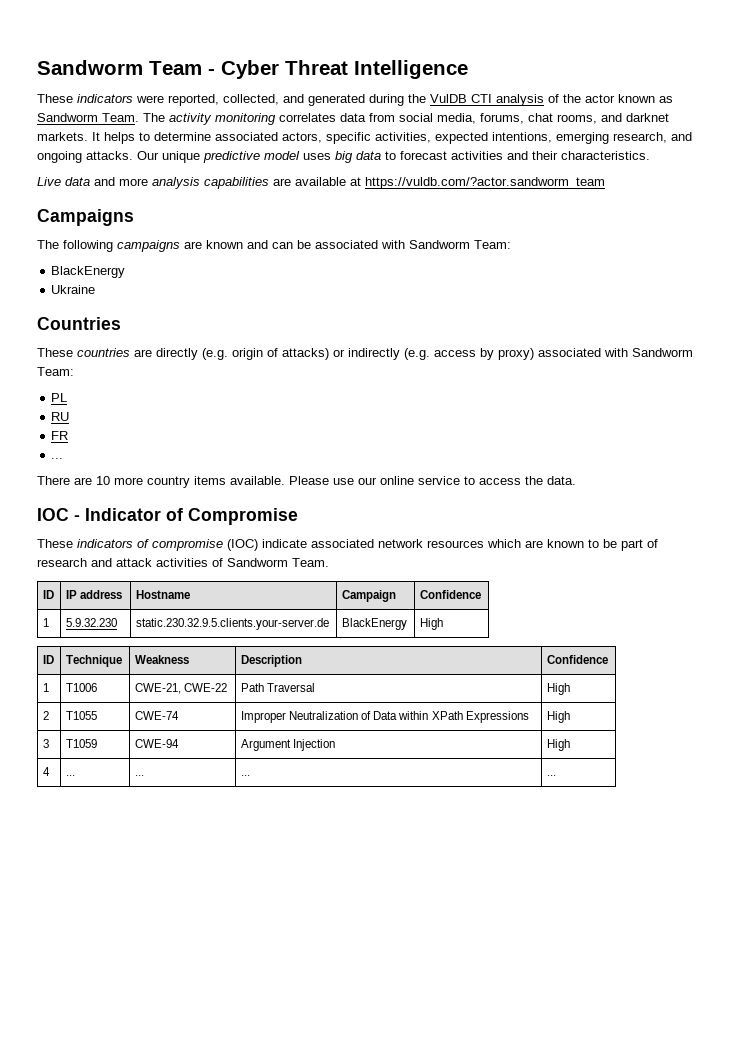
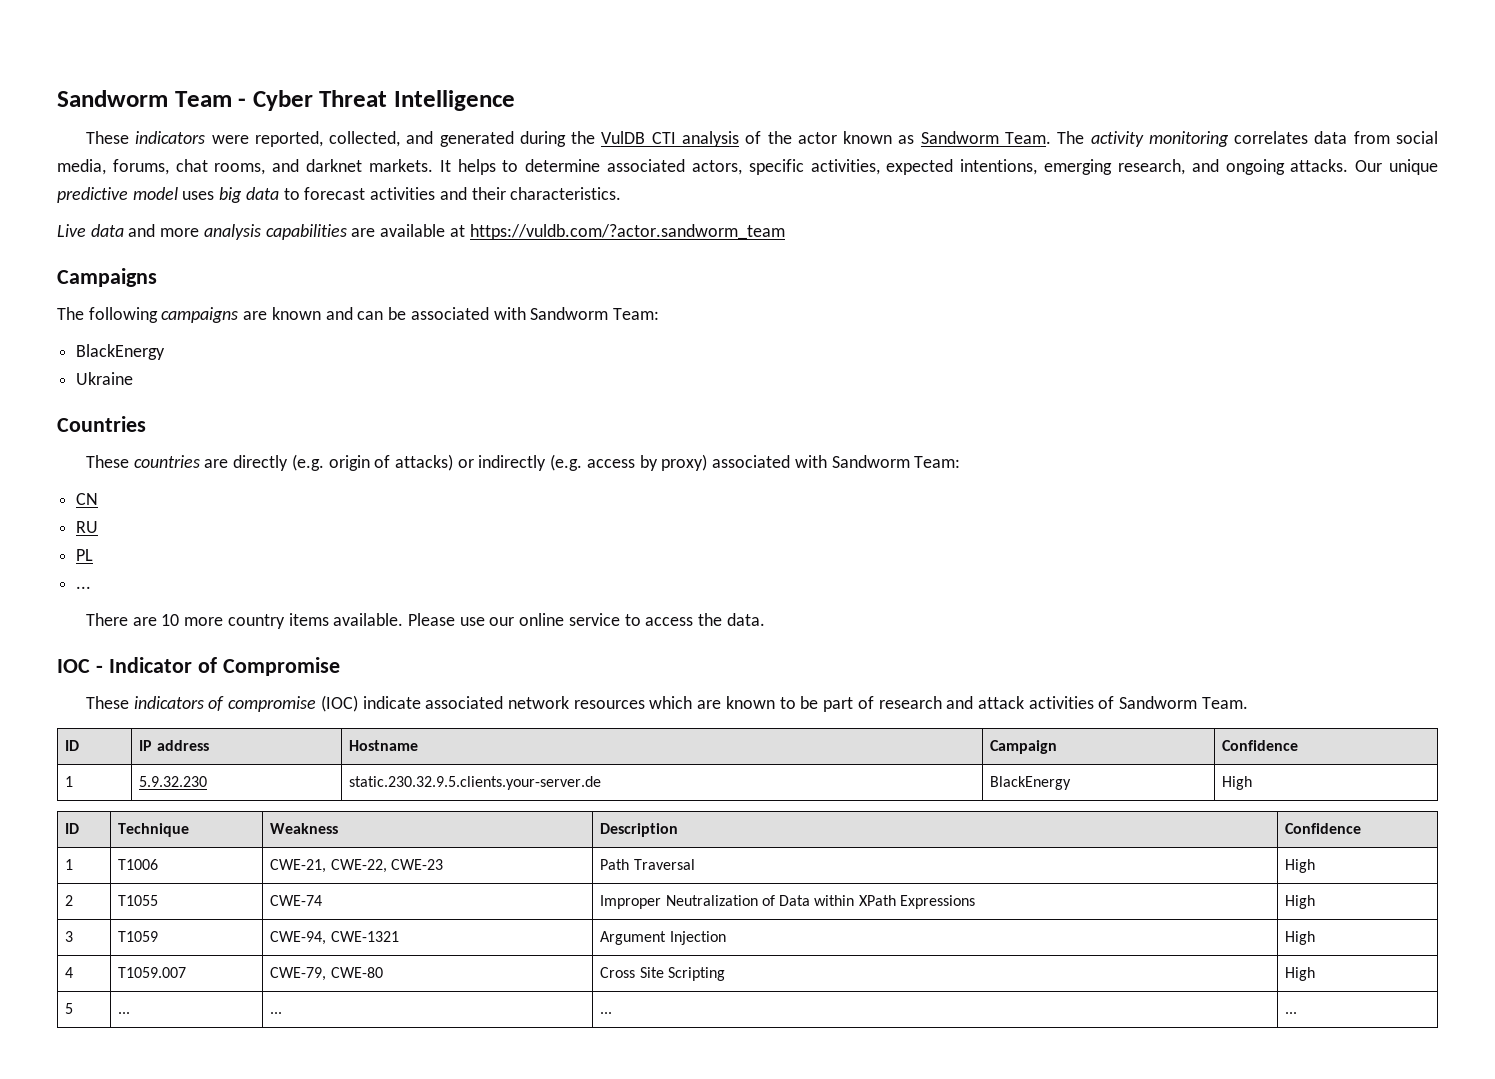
- PL
+ CN
- FR
+ PL
- 1 | T1006 | CWE-21, CWE-22 | Path Traversal | High
+ 1 | T1006 | CWE-21, CWE-22, CWE-23 | Path Traversal | High
- 3 | T1059 | CWE-94 | Argument Injection | High
+ 3 | T1059 | CWE-94, CWE-1321 | Argument Injection | High
- 4 | ... | ... | ... | ...
+ 4 | T1059.007 | CWE-79, CWE-80 | Cross Site Scripting | High
+ 5 | ... | ... | ... | ...

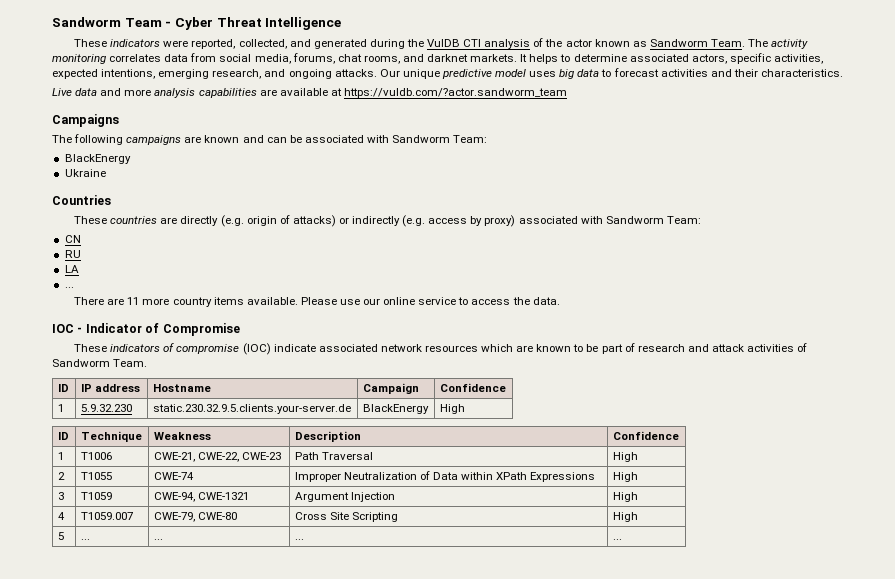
- PL
+ LA
- There are 10 more country items available.
+ There are 11 more country items available.

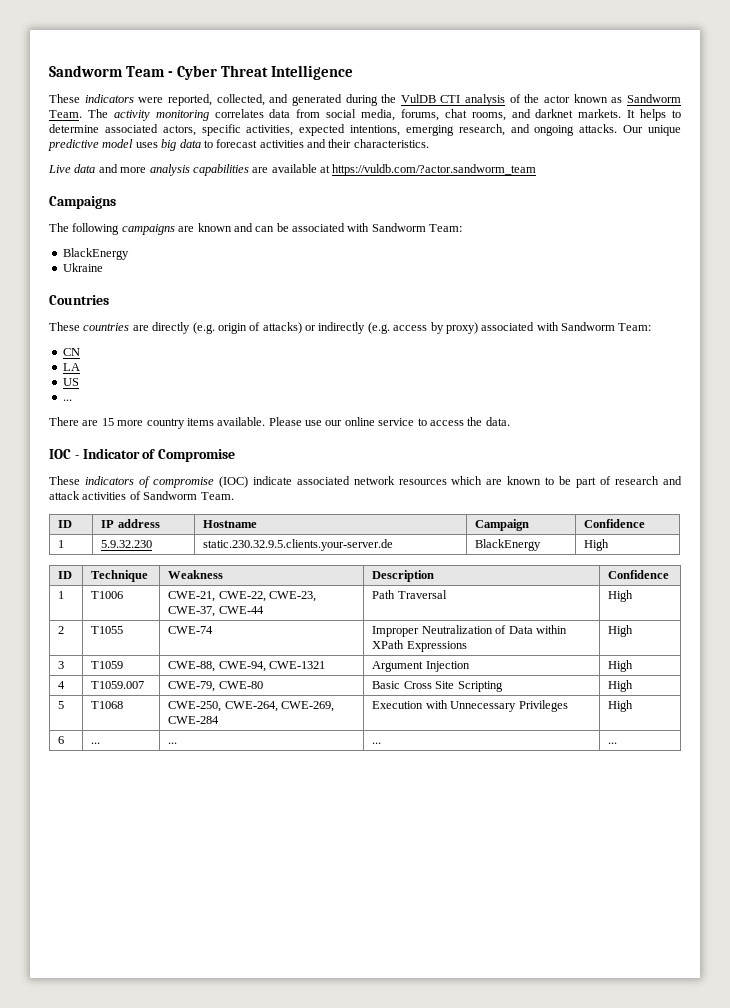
- RU
  LA
+ US
- There are 11 more country items available.
+ There are 15 more country items available.
- 1 | T1006 | CWE-21, CWE-22, CWE-23 | Path Traversal | High
+ 1 | T1006 | CWE-21, CWE-22, CWE-23, CWE-37, CWE-44 | Path Traversal | High
- 3 | T1059 | CWE-94, CWE-1321 | Argument Injection | High
+ 3 | T1059 | CWE-88, CWE-94, CWE-1321 | Argument Injection | High
- 4 | T1059.007 | CWE-79, CWE-80 | Cross Site Scripting | High
+ 4 | T1059.007 | CWE-79, CWE-80 | Basic Cross Site Scripting | High
- 5 | ... | ... | ... | ...
+ 5 | T1068 | CWE-250, CWE-264, CWE-269, CWE-284 | Execution with Unnecessary Privileges | High
+ 6 | ... | ... | ... | ...

